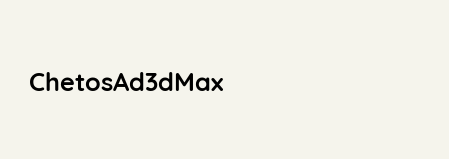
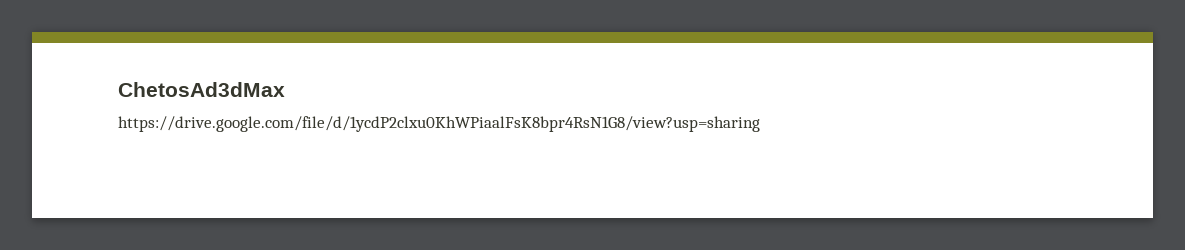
+ https://drive.google.com/file/d/1ycdP2clxu0KhWPiaalFsK8bpr4RsN1G8/view?usp=sharing

